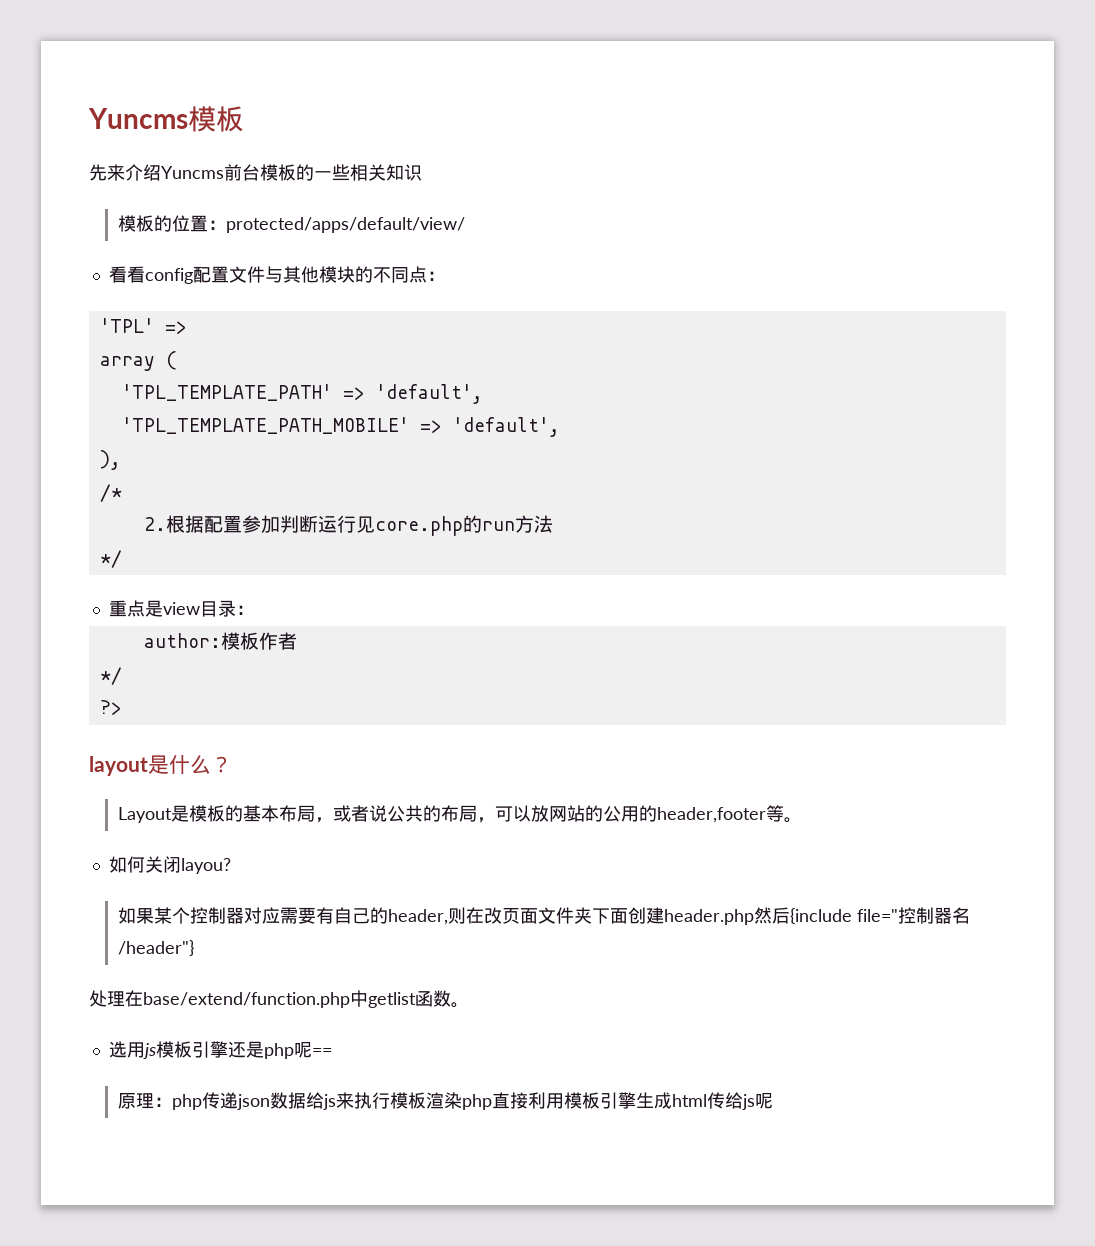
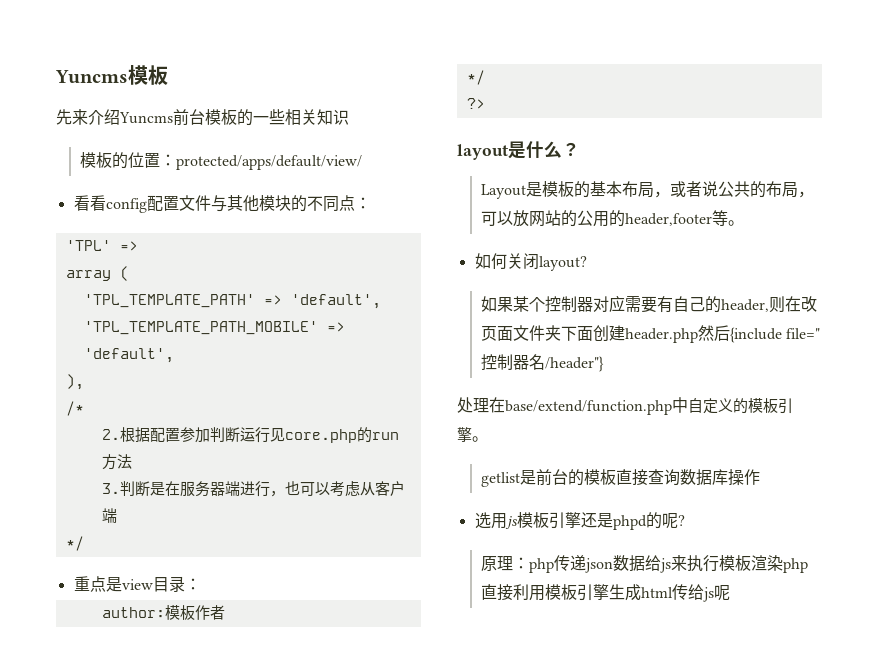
+ 3.判断是在服务器端进行，也可以考虑从客户端
- 如何关闭layou?
+ 如何关闭layout?
- 处理在base/extend/function.php中getlist函数。
+ 处理在base/extend/function.php中自定义的模板引擎。
+ getlist是前台的模板直接查询数据库操作
- 选用js模板引擎还是php呢==
+ 选用js模板引擎还是phpd的呢?

